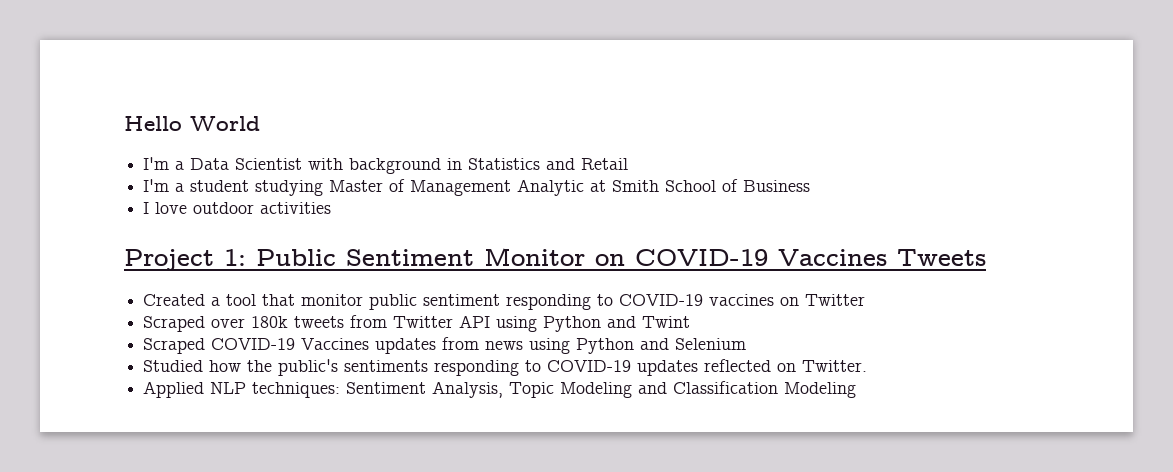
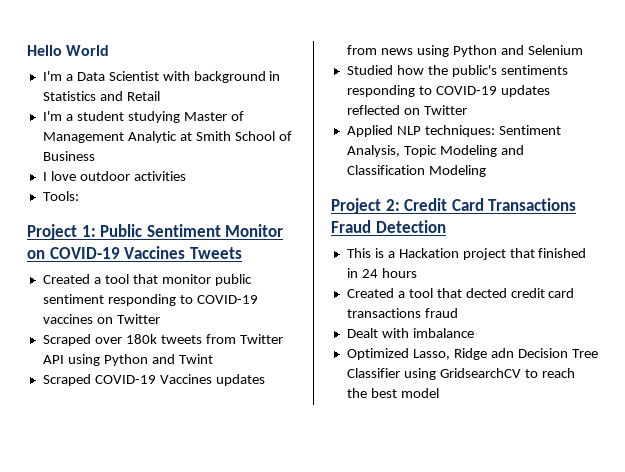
+ Tools:
- Studied how the public's sentiments responding to COVID-19 updates reflected on Twitter.
+ Studied how the public's sentiments responding to COVID-19 updates reflected on Twitter
+ Project 2: Credit Card Transactions Fraud Detection
+ This is a Hackation project that finished in 24 hours
+ Created a tool that dected credit card transactions fraud
+ Dealt with imbalance
+ Optimized Lasso, Ridge adn Decision Tree Classifier using GridsearchCV to reach the best model

